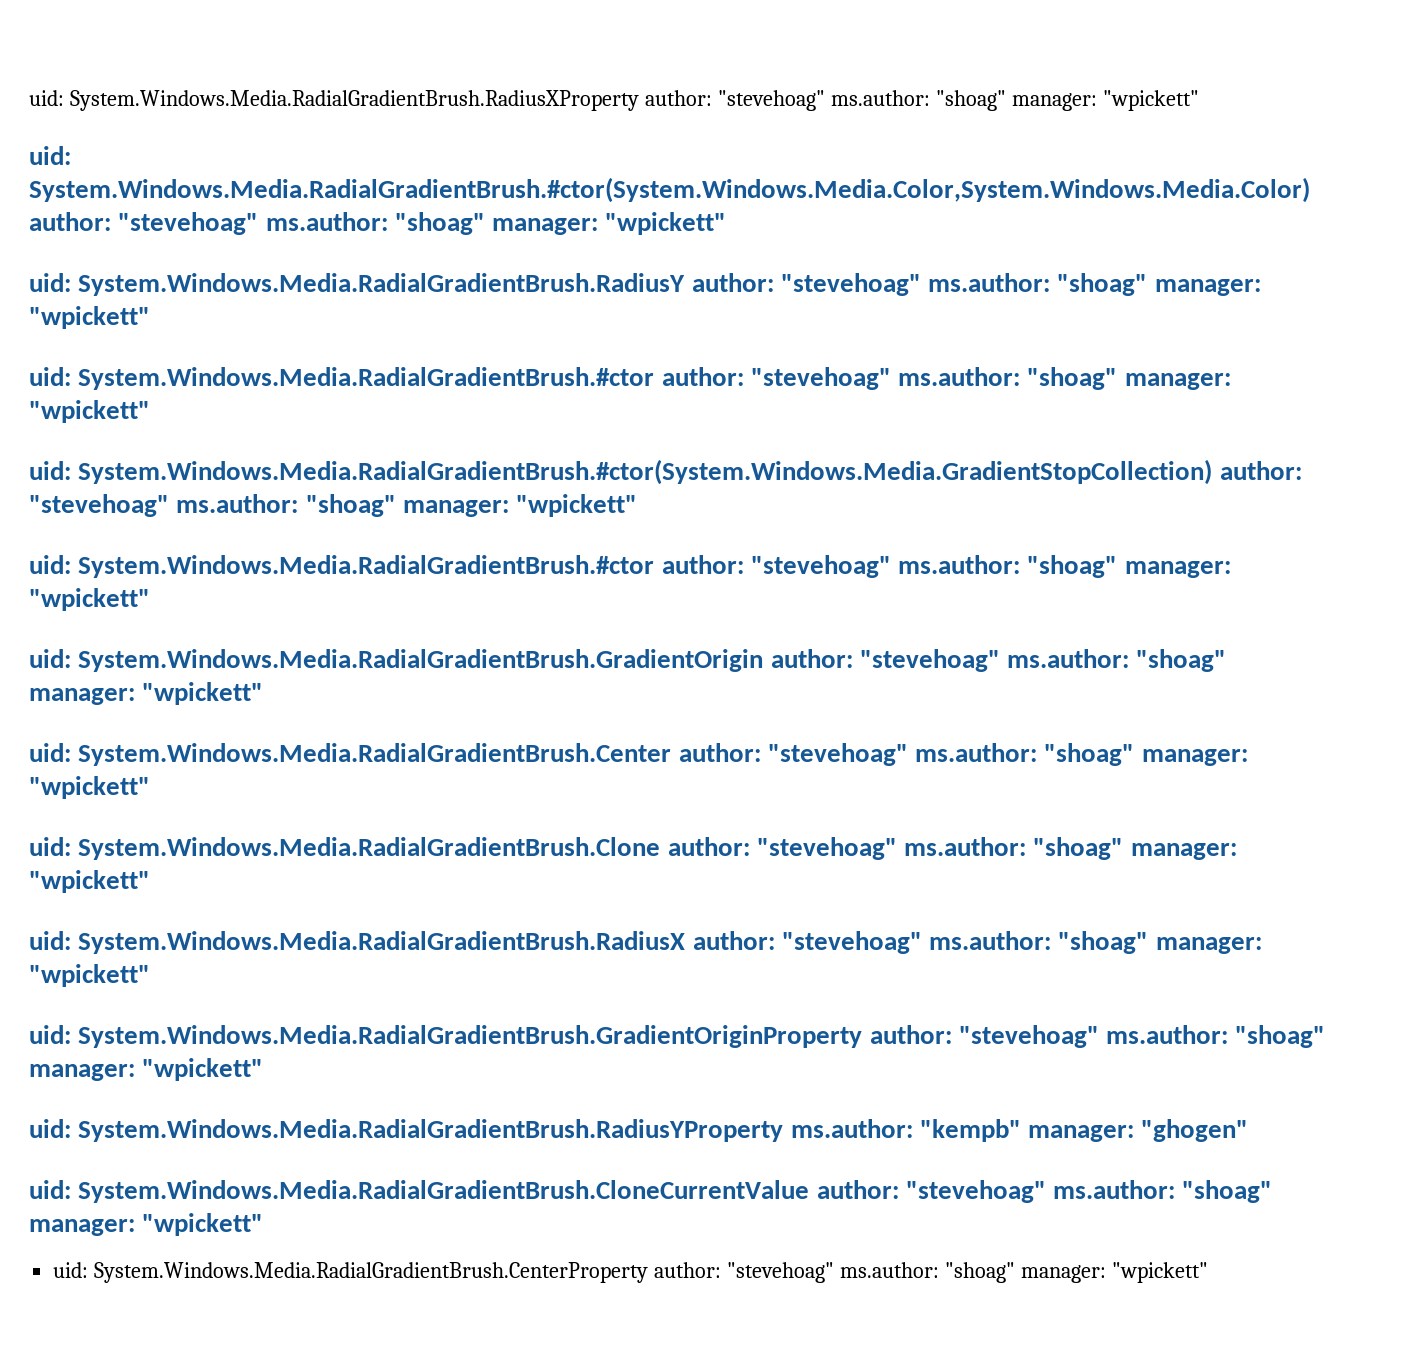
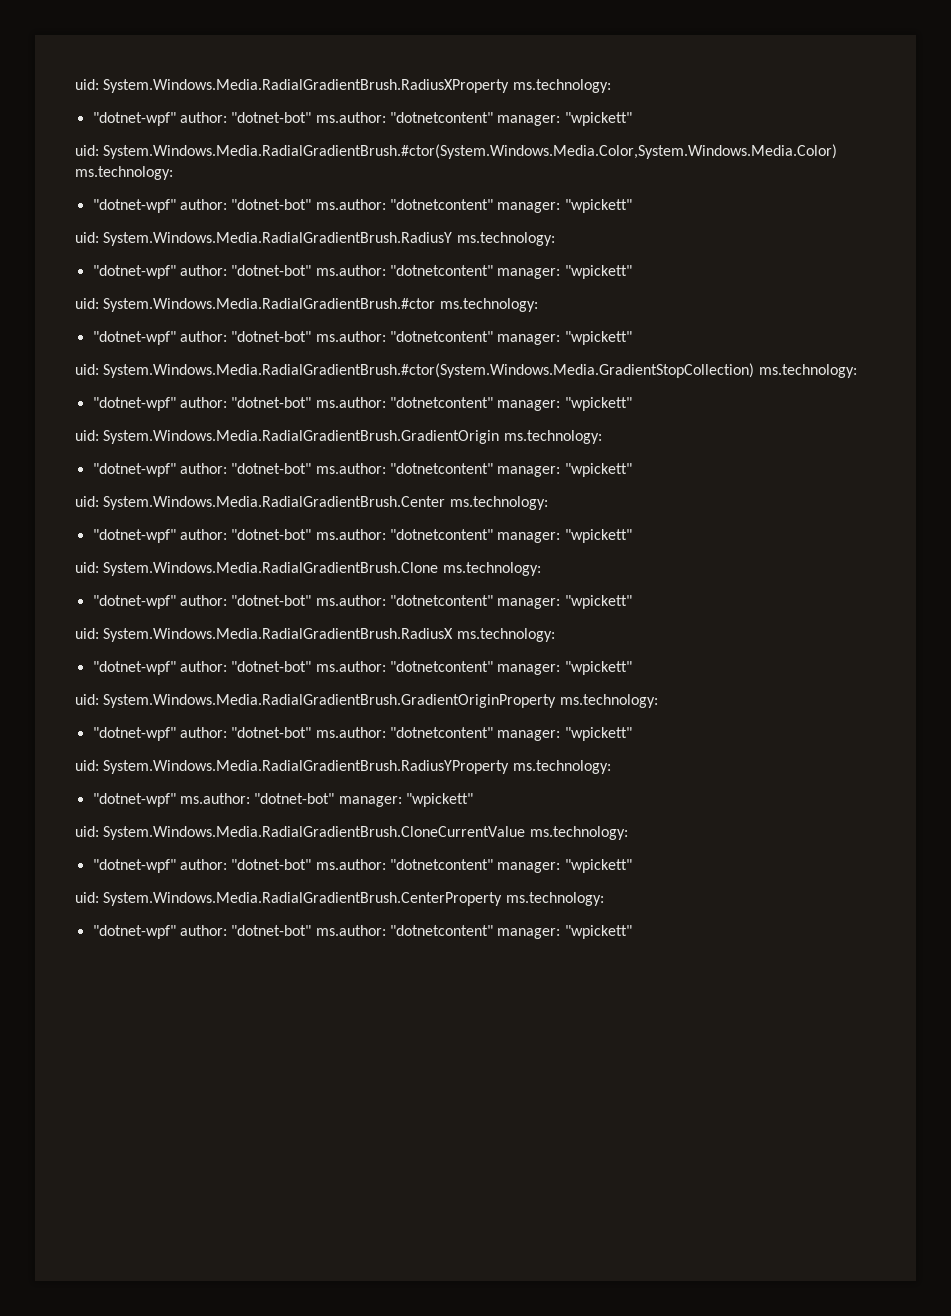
- uid: System.Windows.Media.RadialGradientBrush.RadiusXProperty author: "stevehoag" ms.author: "shoag" manager: "wpickett"
- uid: System.Windows.Media.RadialGradientBrush.#ctor(System.Windows.Media.Color,System.Windows.Media.Color) author: "stevehoag" ms.author: "shoag" manager: "wpickett"
- uid: System.Windows.Media.RadialGradientBrush.RadiusY author: "stevehoag" ms.author: "shoag" manager: "wpickett"
- uid: System.Windows.Media.RadialGradientBrush.#ctor author: "stevehoag" ms.author: "shoag" manager: "wpickett"
- uid: System.Windows.Media.RadialGradientBrush.#ctor(System.Windows.Media.GradientStopCollection) author: "stevehoag" ms.author: "shoag" manager: "wpickett"
- uid: System.Windows.Media.RadialGradientBrush.#ctor author: "stevehoag" ms.author: "shoag" manager: "wpickett"
- uid: System.Windows.Media.RadialGradientBrush.GradientOrigin author: "stevehoag" ms.author: "shoag" manager: "wpickett"
- uid: System.Windows.Media.RadialGradientBrush.Center author: "stevehoag" ms.author: "shoag" manager: "wpickett"
- uid: System.Windows.Media.RadialGradientBrush.Clone author: "stevehoag" ms.author: "shoag" manager: "wpickett"
- uid: System.Windows.Media.RadialGradientBrush.RadiusX author: "stevehoag" ms.author: "shoag" manager: "wpickett"
- uid: System.Windows.Media.RadialGradientBrush.GradientOriginProperty author: "stevehoag" ms.author: "shoag" manager: "wpickett"
- uid: System.Windows.Media.RadialGradientBrush.RadiusYProperty ms.author: "kempb" manager: "ghogen"
- uid: System.Windows.Media.RadialGradientBrush.CloneCurrentValue author: "stevehoag" ms.author: "shoag" manager: "wpickett"
- uid: System.Windows.Media.RadialGradientBrush.CenterProperty author: "stevehoag" ms.author: "shoag" manager: "wpickett"
+ uid: System.Windows.Media.RadialGradientBrush.RadiusXProperty ms.technology:
+ "dotnet-wpf" author: "dotnet-bot" ms.author: "dotnetcontent" manager: "wpickett"
+ uid: System.Windows.Media.RadialGradientBrush.#ctor(System.Windows.Media.Color,System.Windows.Media.Color) ms.technology:
+ "dotnet-wpf" author: "dotnet-bot" ms.author: "dotnetcontent" manager: "wpickett"
+ uid: System.Windows.Media.RadialGradientBrush.RadiusY ms.technology:
+ "dotnet-wpf" author: "dotnet-bot" ms.author: "dotnetcontent" manager: "wpickett"
+ uid: System.Windows.Media.RadialGradientBrush.#ctor ms.technology:
+ "dotnet-wpf" author: "dotnet-bot" ms.author: "dotnetcontent" manager: "wpickett"
+ uid: System.Windows.Media.RadialGradientBrush.#ctor(System.Windows.Media.GradientStopCollection) ms.technology:
+ "dotnet-wpf" author: "dotnet-bot" ms.author: "dotnetcontent" manager: "wpickett"
+ uid: System.Windows.Media.RadialGradientBrush.GradientOrigin ms.technology:
+ "dotnet-wpf" author: "dotnet-bot" ms.author: "dotnetcontent" manager: "wpickett"
+ uid: System.Windows.Media.RadialGradientBrush.Center ms.technology:
+ "dotnet-wpf" author: "dotnet-bot" ms.author: "dotnetcontent" manager: "wpickett"
+ uid: System.Windows.Media.RadialGradientBrush.Clone ms.technology:
+ "dotnet-wpf" author: "dotnet-bot" ms.author: "dotnetcontent" manager: "wpickett"
+ uid: System.Windows.Media.RadialGradientBrush.RadiusX ms.technology:
+ "dotnet-wpf" author: "dotnet-bot" ms.author: "dotnetcontent" manager: "wpickett"
+ uid: System.Windows.Media.RadialGradientBrush.GradientOriginProperty ms.technology:
+ "dotnet-wpf" author: "dotnet-bot" ms.author: "dotnetcontent" manager: "wpickett"
+ uid: System.Windows.Media.RadialGradientBrush.RadiusYProperty ms.technology:
+ "dotnet-wpf" ms.author: "dotnet-bot" manager: "wpickett"
+ uid: System.Windows.Media.RadialGradientBrush.CloneCurrentValue ms.technology:
+ "dotnet-wpf" author: "dotnet-bot" ms.author: "dotnetcontent" manager: "wpickett"
+ uid: System.Windows.Media.RadialGradientBrush.CenterProperty ms.technology:
+ "dotnet-wpf" author: "dotnet-bot" ms.author: "dotnetcontent" manager: "wpickett"

